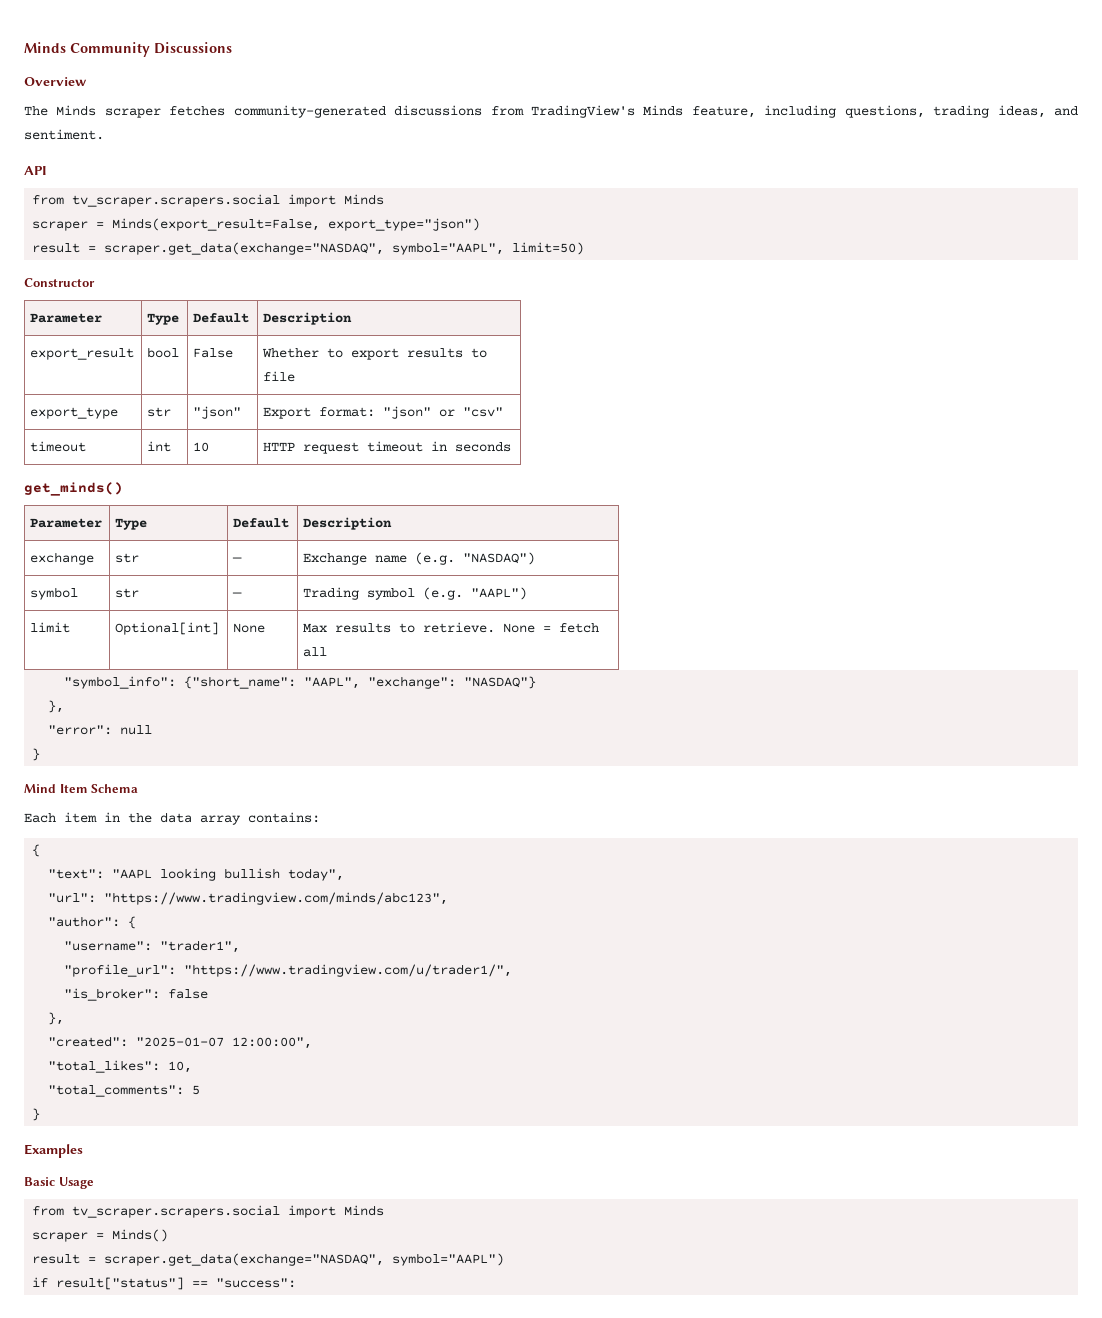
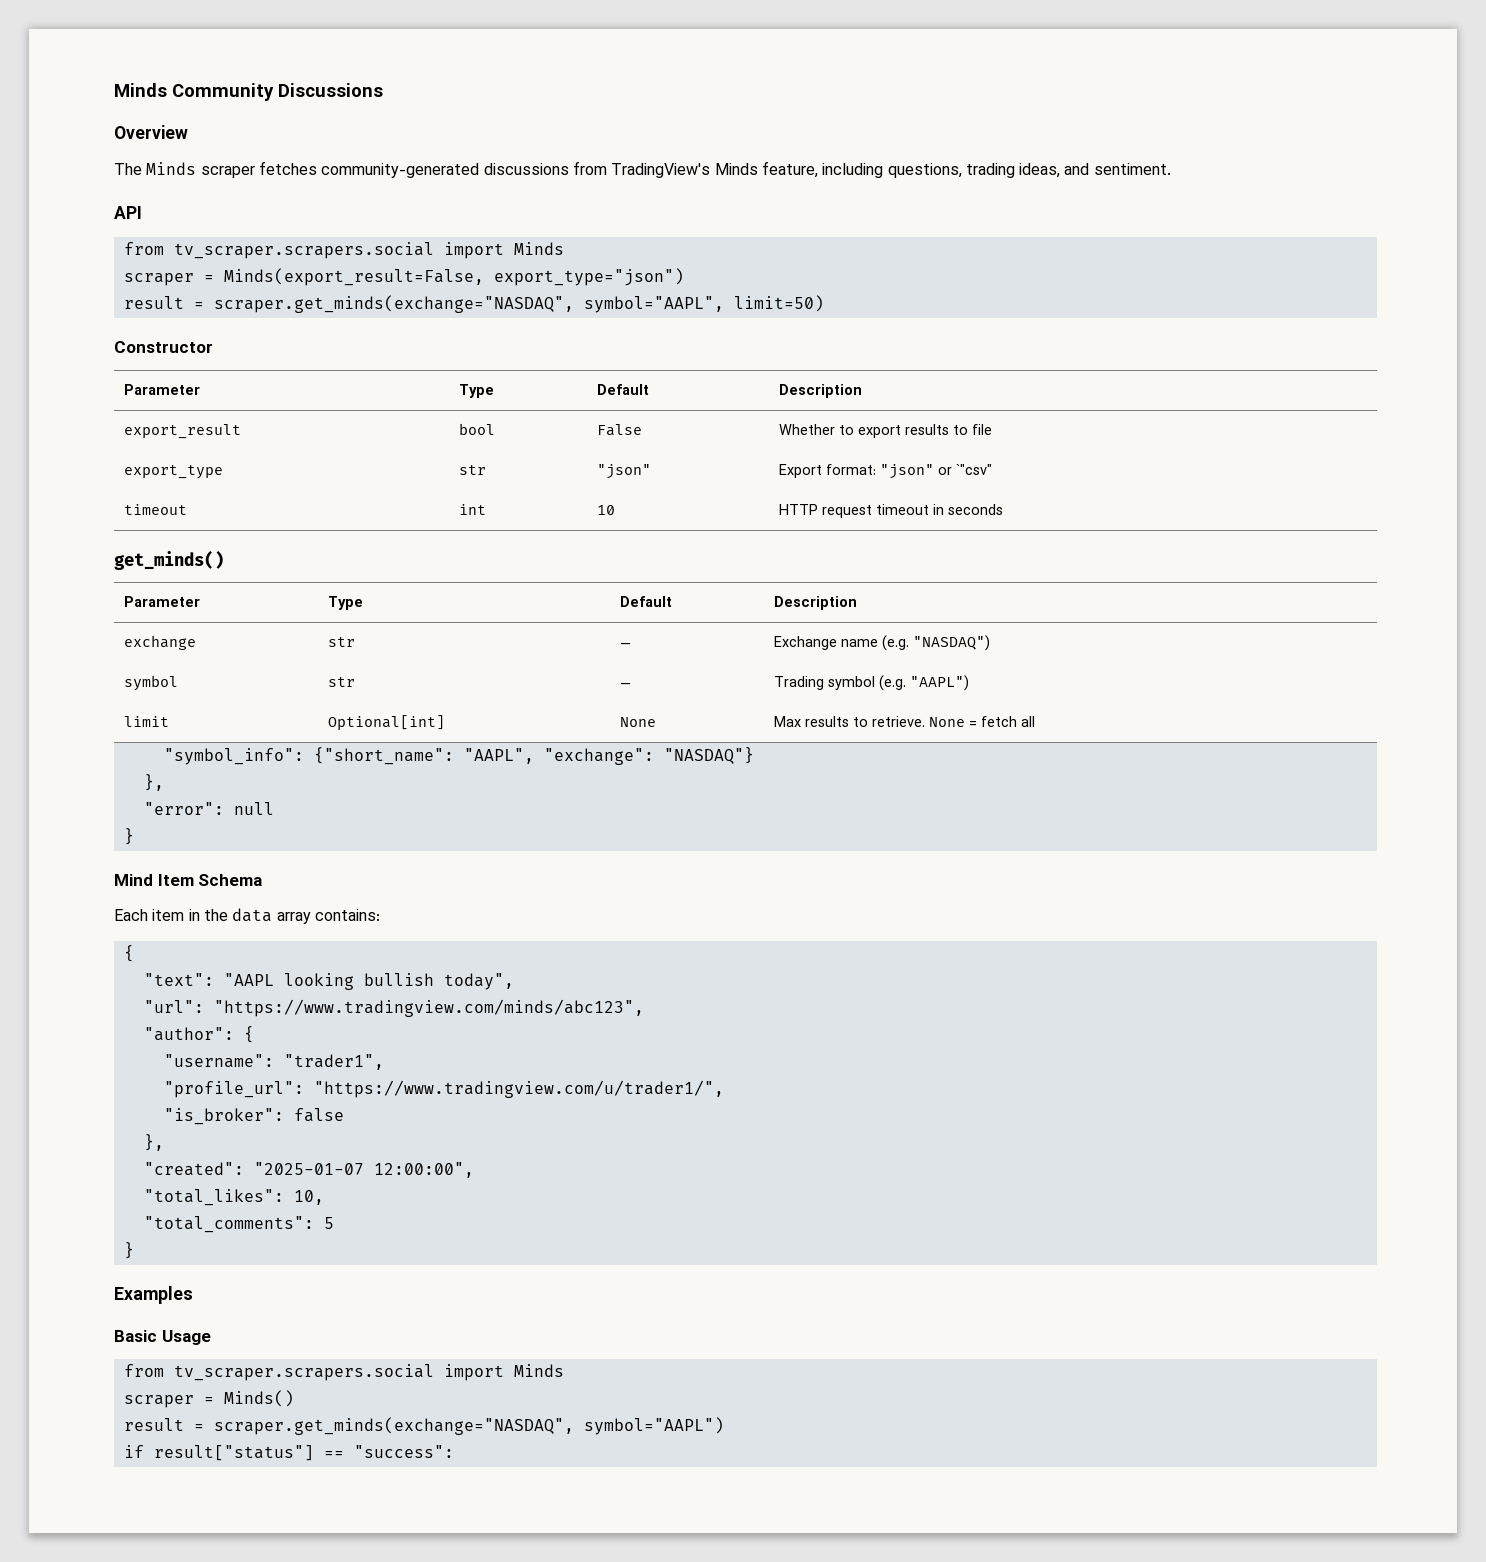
- result = scraper.get_data(exchange="NASDAQ", symbol="AAPL", limit=50)
+ result = scraper.get_minds(exchange="NASDAQ", symbol="AAPL", limit=50)
- export_type | str | "json" | Export format: "json" or "csv"
+ export_type | str | "json" | Export format: "json" or `"csv"
- result = scraper.get_data(exchange="NASDAQ", symbol="AAPL")
+ result = scraper.get_minds(exchange="NASDAQ", symbol="AAPL")

